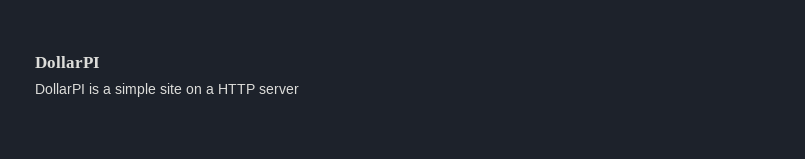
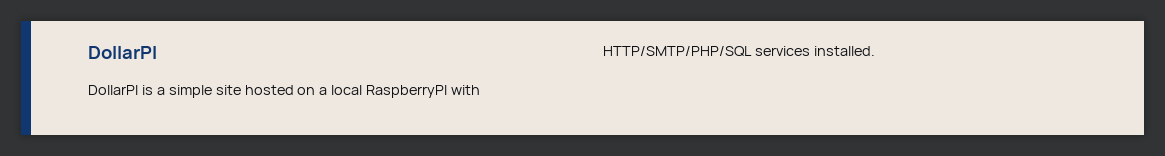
- DollarPI is a simple site on a HTTP server
+ DollarPI is a simple site hosted on a local RaspberryPI with HTTP/SMTP/PHP/SQL services installed.

